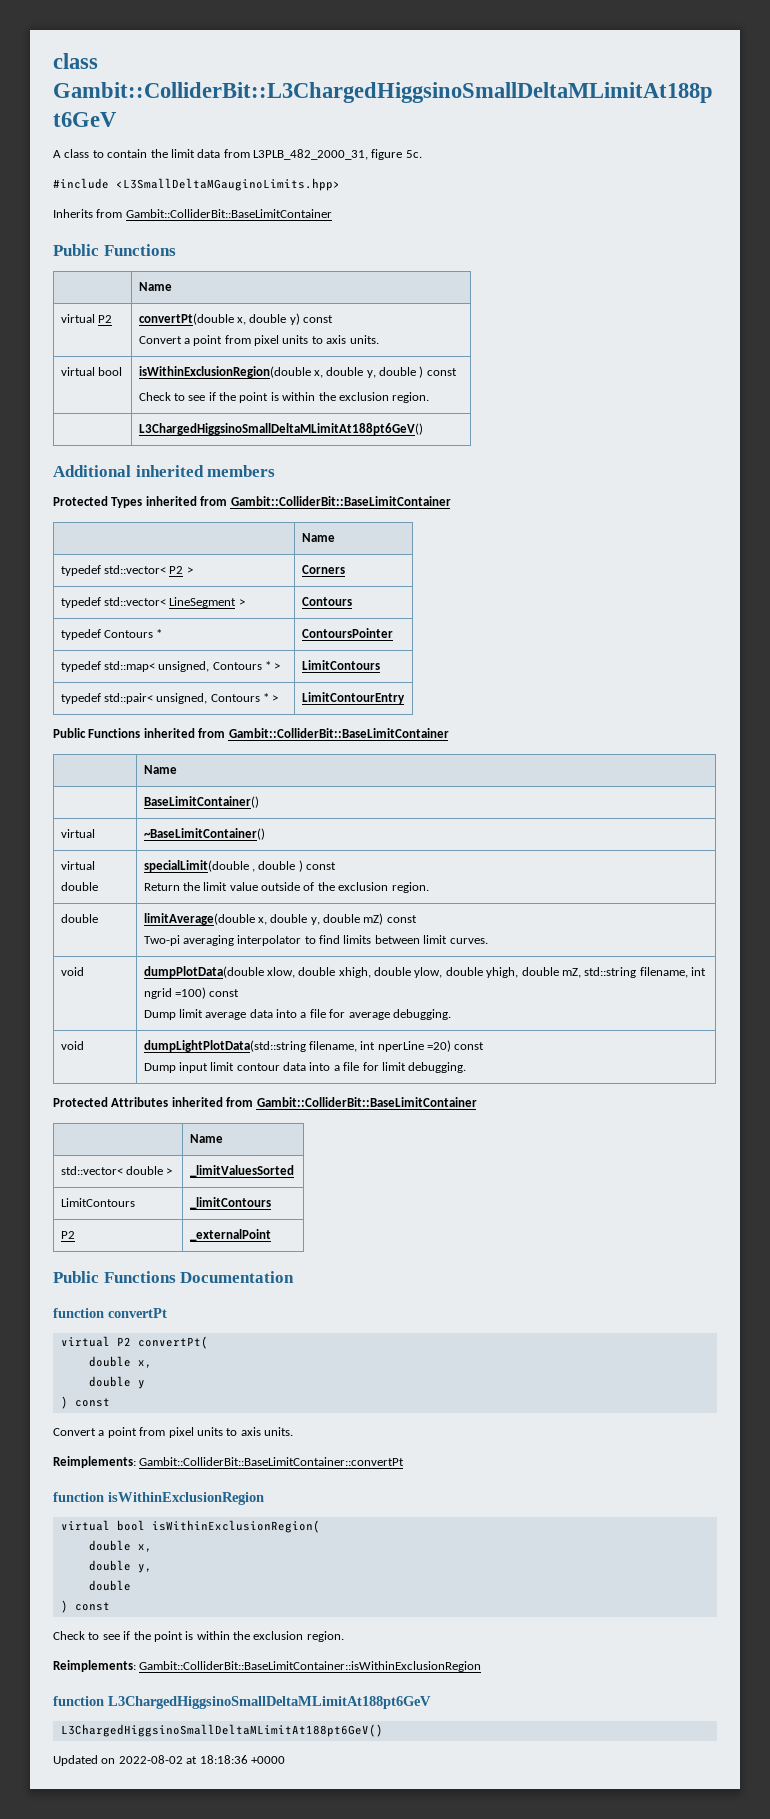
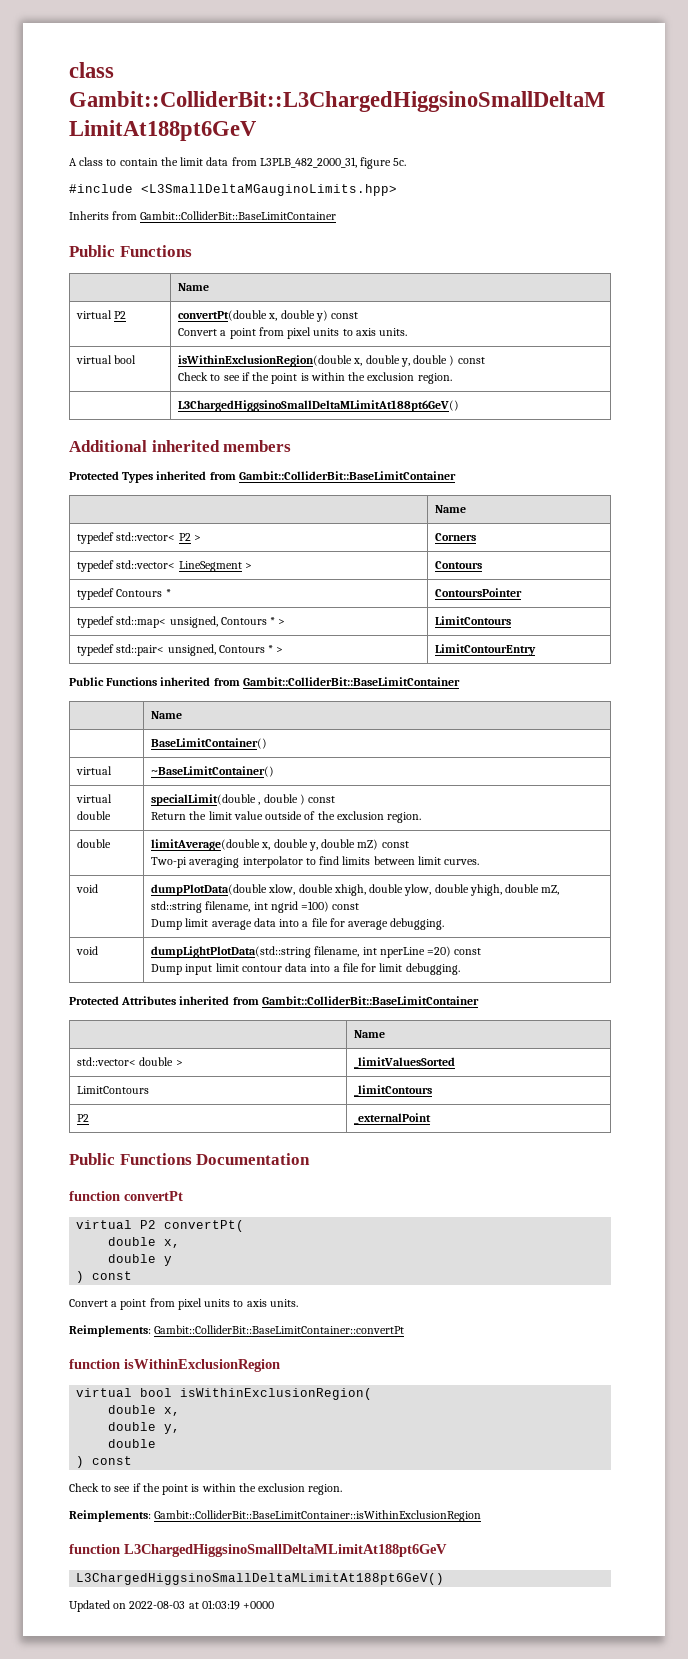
- Updated on 2022-08-02 at 18:18:36 +0000
+ Updated on 2022-08-03 at 01:03:19 +0000

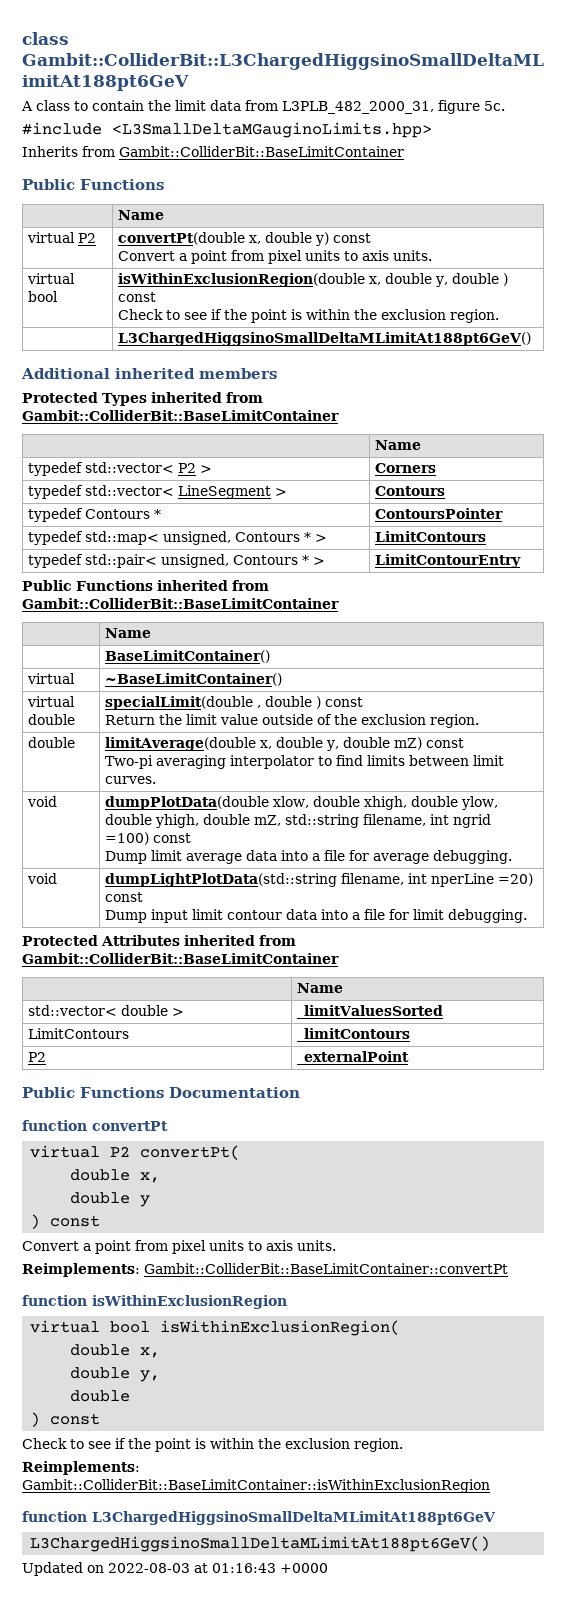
- Updated on 2022-08-03 at 01:03:19 +0000
+ Updated on 2022-08-03 at 01:16:43 +0000

